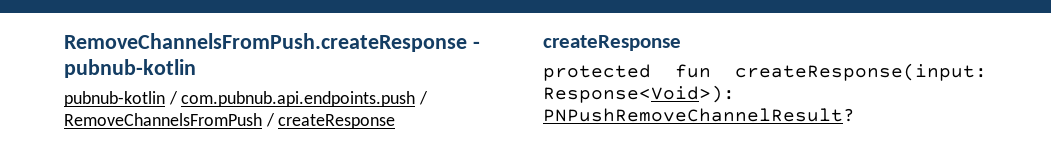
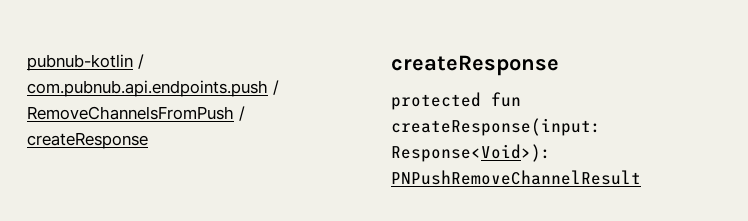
- RemoveChannelsFromPush.createResponse - pubnub-kotlin
- protected fun createResponse(input: Response<Void>): PNPushRemoveChannelResult?
+ protected fun createResponse(input: Response<Void>): PNPushRemoveChannelResult

